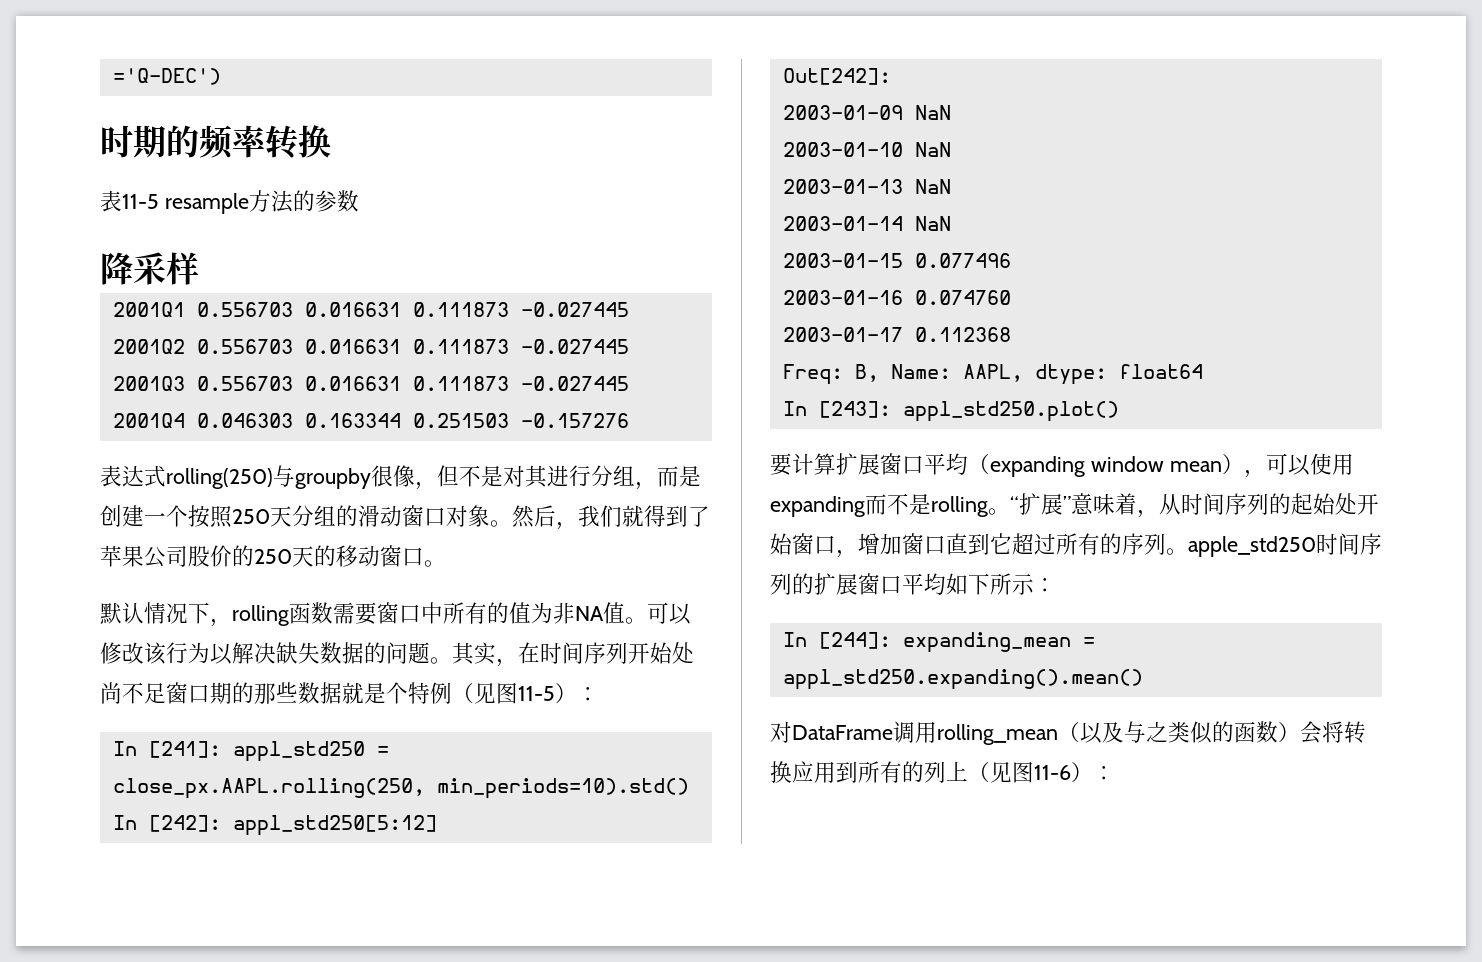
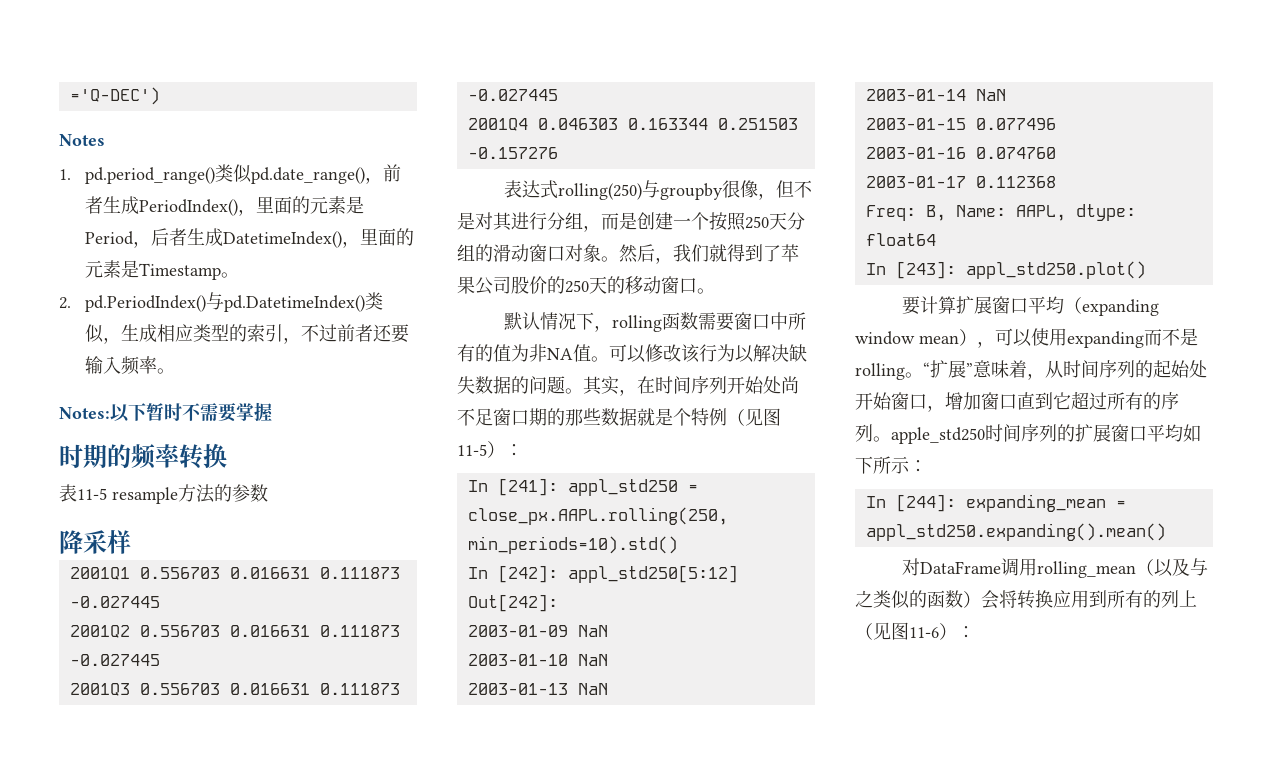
+ Notes
+ 1. pd.period_range()类似pd.date_range()，前者生成PeriodIndex()，里面的元素是Period，后者生成DatetimeIndex()，里面的元素是Timestamp。
+ 2. pd.PeriodIndex()与pd.DatetimeIndex()类似，生成相应类型的索引，不过前者还要输入频率。
+ Notes:以下暂时不需要掌握

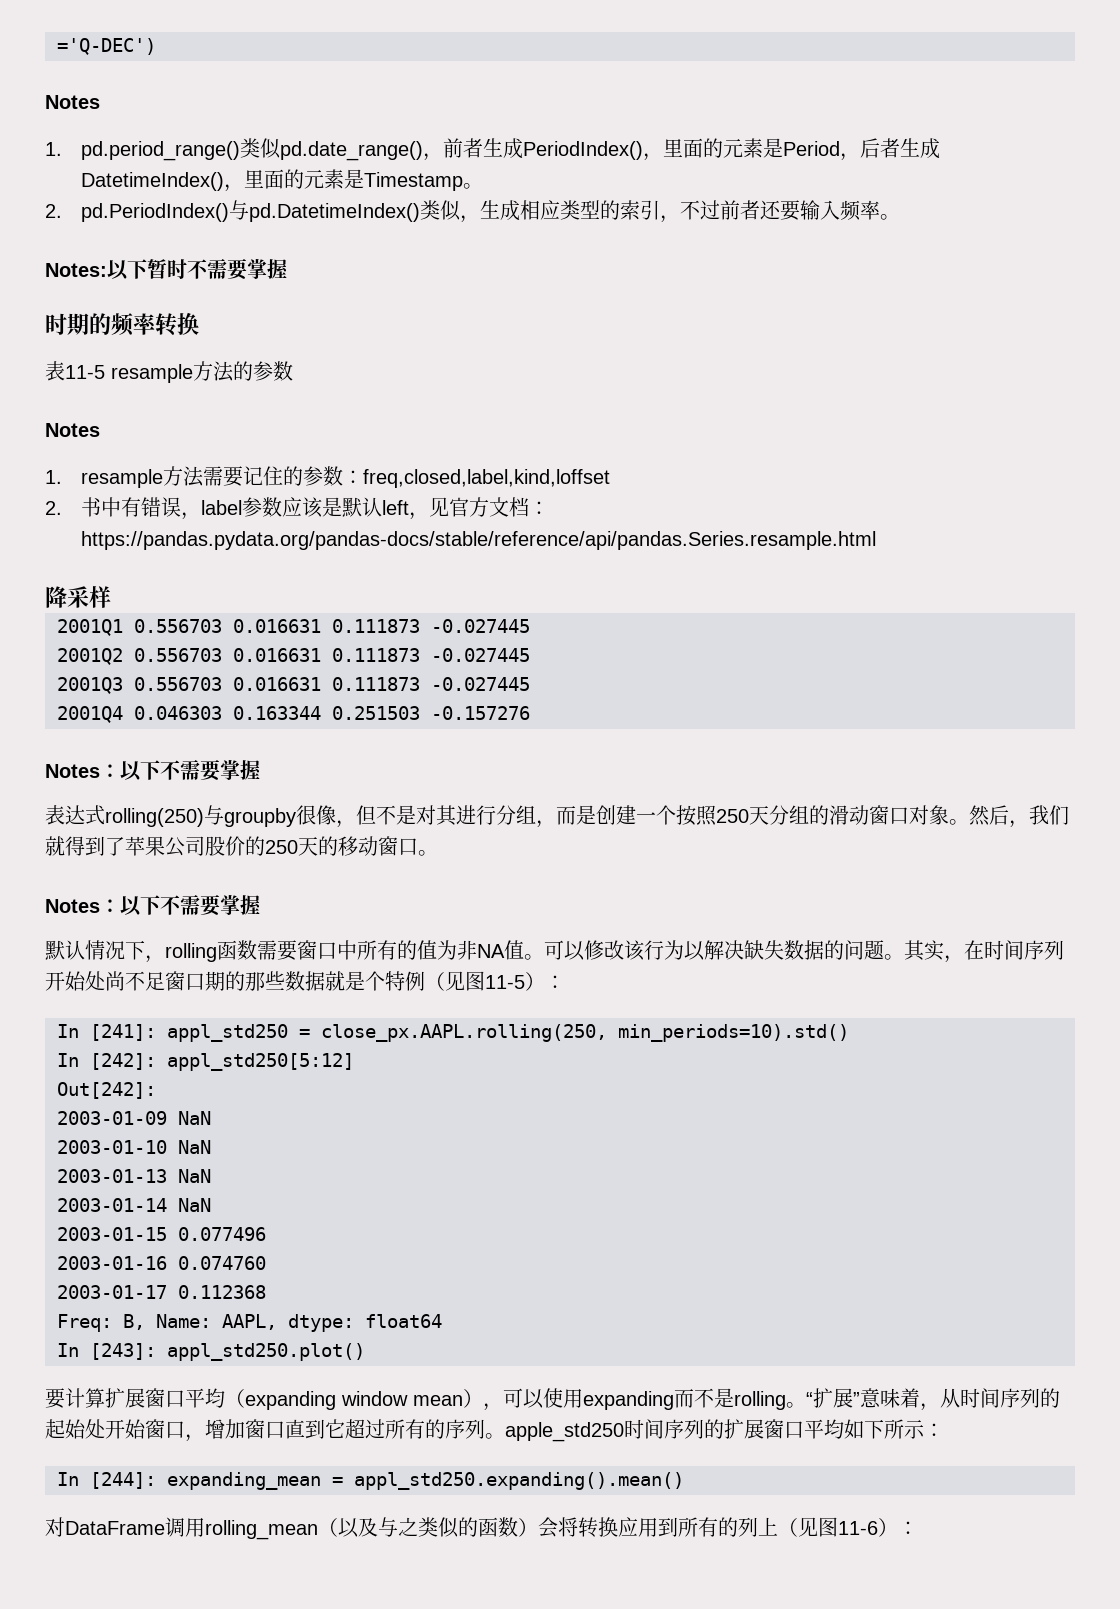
  表11-5 resample方法的参数
+ Notes
+ 1. resample方法需要记住的参数：freq,closed,label,kind,loffset
+ 2.书中有错误，label参数应该是默认left，见官方文档：https://pandas.pydata.org/pandas-docs/stable/reference/api/pandas.Series.resample.html
  2001Q4 0.046303 0.163344 0.251503 -0.157276
+ Notes：以下不需要掌握
  然后，我们就得到了苹果公司股价的250天的移动窗口。
+ Notes：以下不需要掌握

